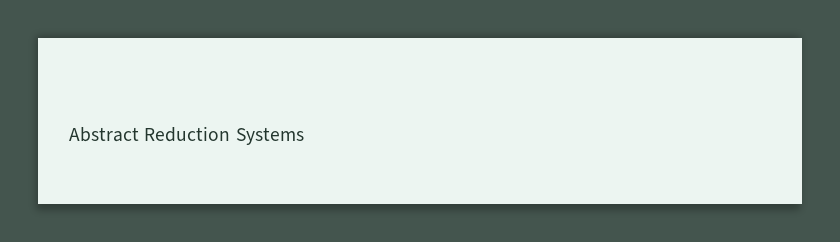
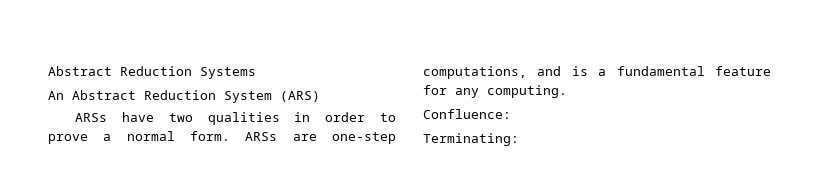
+ An Abstract Reduction System (ARS)
+ ARSs have two qualities in order to prove a normal form. ARSs are one-step computations, and is a fundamental feature for any computing.
+ Confluence:
+ Terminating:

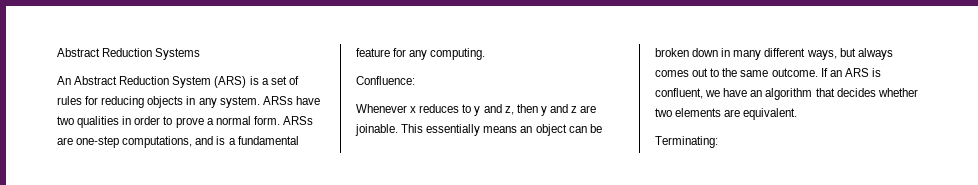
- An Abstract Reduction System (ARS)
- ARSs have two qualities in order to prove a normal form.
+ An Abstract Reduction System (ARS) is a set of rules for reducing objects in any system. ARSs have two qualities in order to prove a normal form.
+ Whenever x reduces to y and z, then y and z are joinable. This essentially means an object can be broken down in many different ways, but always comes out to the same outcome. If an ARS is confluent, we have an algorithm that decides whether two elements are equivalent.

